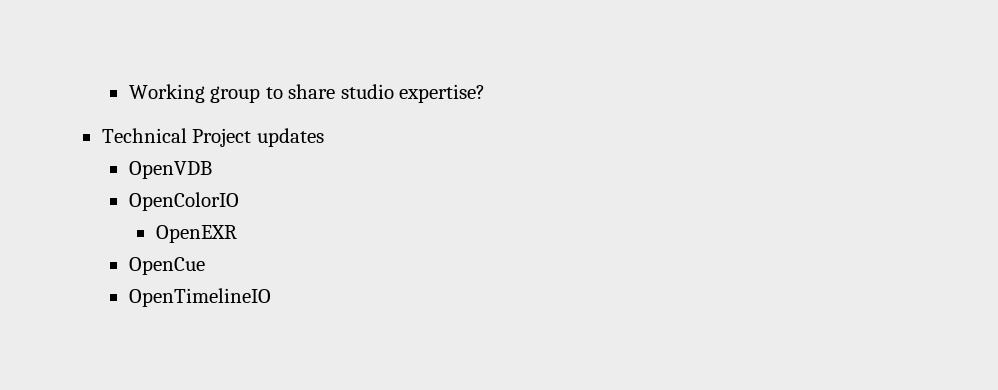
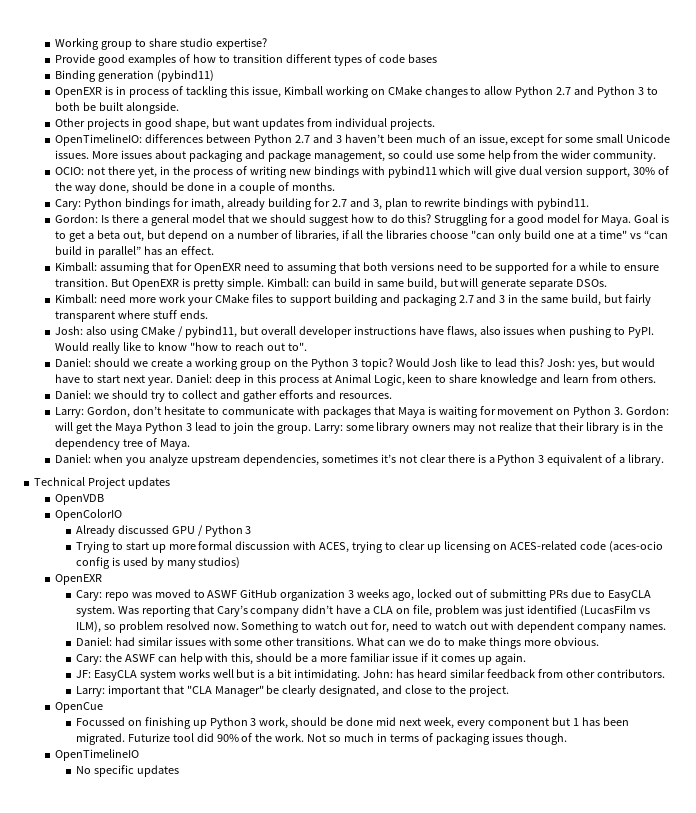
+ Provide good examples of how to transition different types of code bases
+ Binding generation (pybind11)
+ OpenEXR is in process of tackling this issue, Kimball working on CMake changes to allow Python 2.7 and Python 3 to both be built alongside.
+ Other projects in good shape, but want updates from individual projects.
+ OpenTimelineIO: differences between Python 2.7 and 3 haven’t been much of an issue, except for some small Unicode issues. More issues about packaging and package management, so could use some help from the wider community.
+ OCIO: not there yet, in the process of writing new bindings with pybind11 which will give dual version support, 30% of the way done, should be done in a couple of months.
+ Cary: Python bindings for imath, already building for 2.7 and 3, plan to rewrite bindings with pybind11.
+ Gordon: Is there a general model that we should suggest how to do this? Struggling for a good model for Maya. Goal is to get a beta out, but depend on a number of libraries, if all the libraries choose "can only build one at a time" vs “can build in parallel” has an effect.
+ Kimball: assuming that for OpenEXR need to assuming that both versions need to be supported for a while to ensure transition. But OpenEXR is pretty simple. Kimball: can build in same build, but will generate separate DSOs.
+ Kimball: need more work your CMake files to support building and packaging 2.7 and 3 in the same build, but fairly transparent where stuff ends.
+ Josh: also using CMake / pybind11, but overall developer instructions have flaws, also issues when pushing to PyPI. Would really like to know "how to reach out to".
+ Daniel: should we create a working group on the Python 3 topic? Would Josh like to lead this? Josh: yes, but would have to start next year. Daniel: deep in this process at Animal Logic, keen to share knowledge and learn from others.
+ Daniel: we should try to collect and gather efforts and resources.
+ Larry: Gordon, don’t hesitate to communicate with packages that Maya is waiting for movement on Python 3. Gordon: will get the Maya Python 3 lead to join the group. Larry: some library owners may not realize that their library is in the dependency tree of Maya.
+ Daniel: when you analyze upstream dependencies, sometimes it’s not clear there is a Python 3 equivalent of a library.
+ Already discussed GPU / Python 3
+ Trying to start up more formal discussion with ACES, trying to clear up licensing on ACES-related code (aces-ocio config is used by many studios)
  OpenEXR
+ Cary: repo was moved to ASWF GitHub organization 3 weeks ago, locked out of submitting PRs due to EasyCLA system. Was reporting that Cary’s company didn’t have a CLA on file, problem was just identified (LucasFilm vs ILM), so problem resolved now. Something to watch out for, need to watch out with dependent company names.
+ Daniel: had similar issues with some other transitions. What can we do to make things more obvious.
+ Cary: the ASWF can help with this, should be a more familiar issue if it comes up again.
+ JF: EasyCLA system works well but is a bit intimidating. John: has heard similar feedback from other contributors.
+ Larry: important that "CLA Manager" be clearly designated, and close to the project.
  OpenCue
+ Focussed on finishing up Python 3 work, should be done mid next week, every component but 1 has been migrated. Futurize tool did 90% of the work. Not so much in terms of packaging issues though.
  OpenTimelineIO
+ No specific updates

